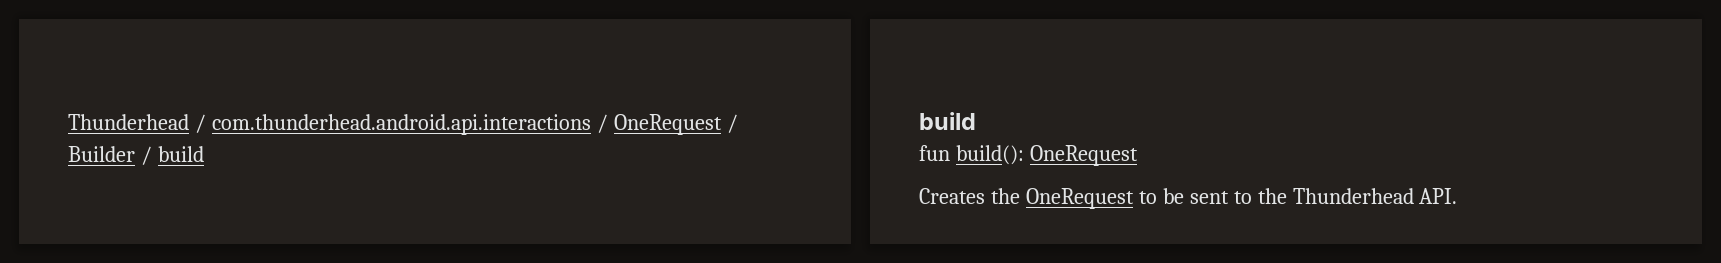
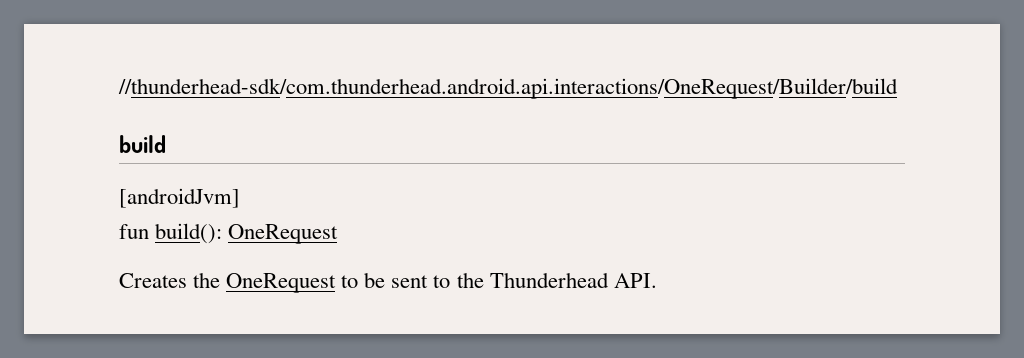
- Thunderhead / com.thunderhead.android.api.interactions / OneRequest / Builder / build
+ //thunderhead-sdk/com.thunderhead.android.api.interactions/OneRequest/Builder/build
  build
+ [androidJvm]

